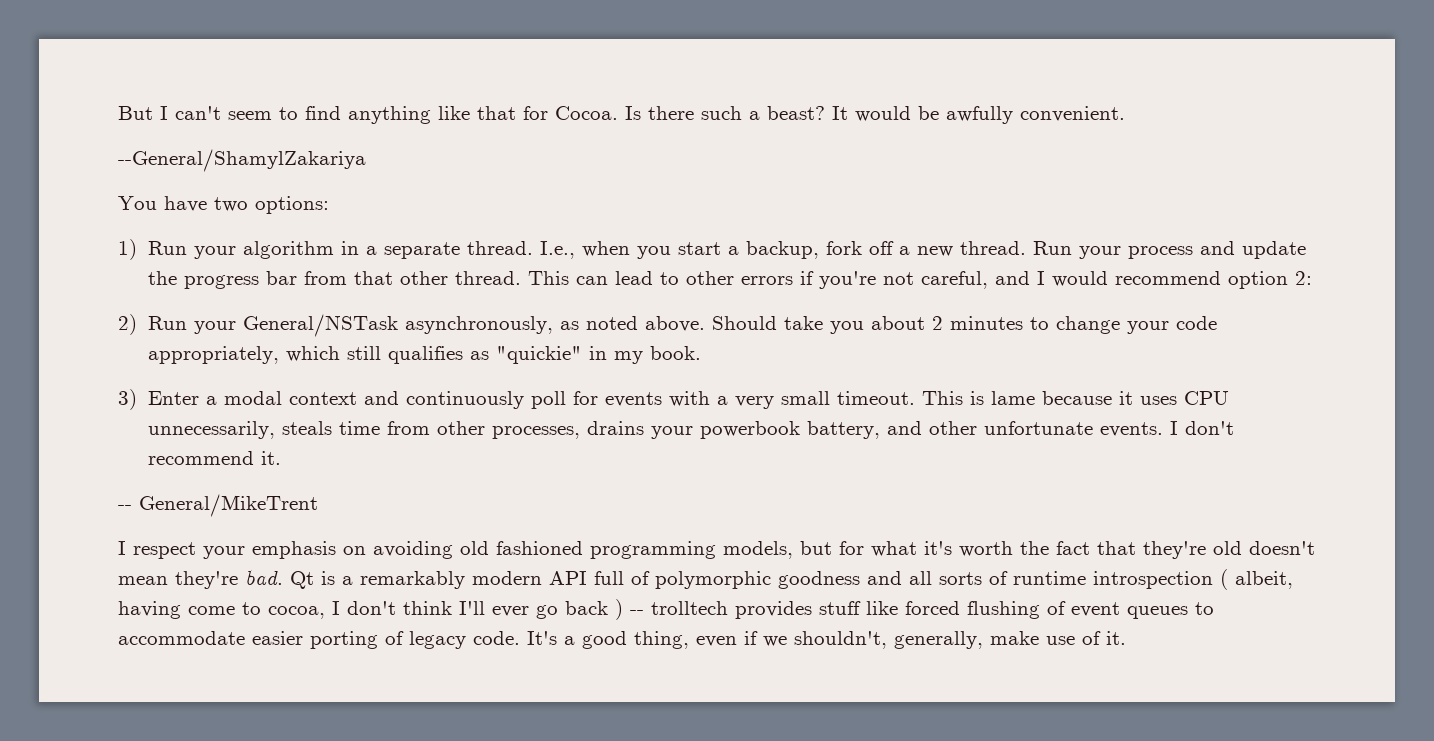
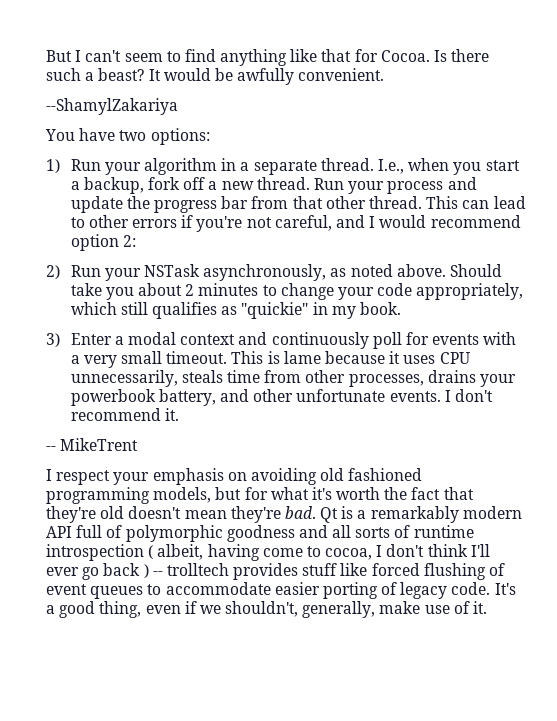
- --General/ShamylZakariya
+ --ShamylZakariya
- 2) Run your General/NSTask asynchronously, as noted above.
+ 2) Run your NSTask asynchronously, as noted above.
- -- General/MikeTrent
+ -- MikeTrent

